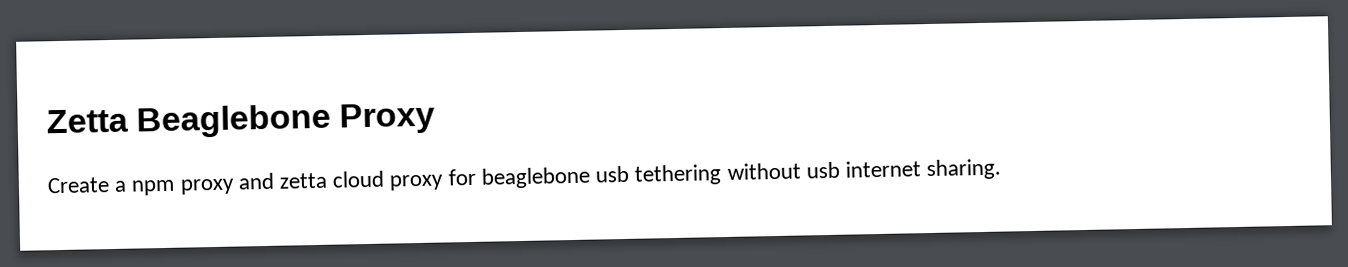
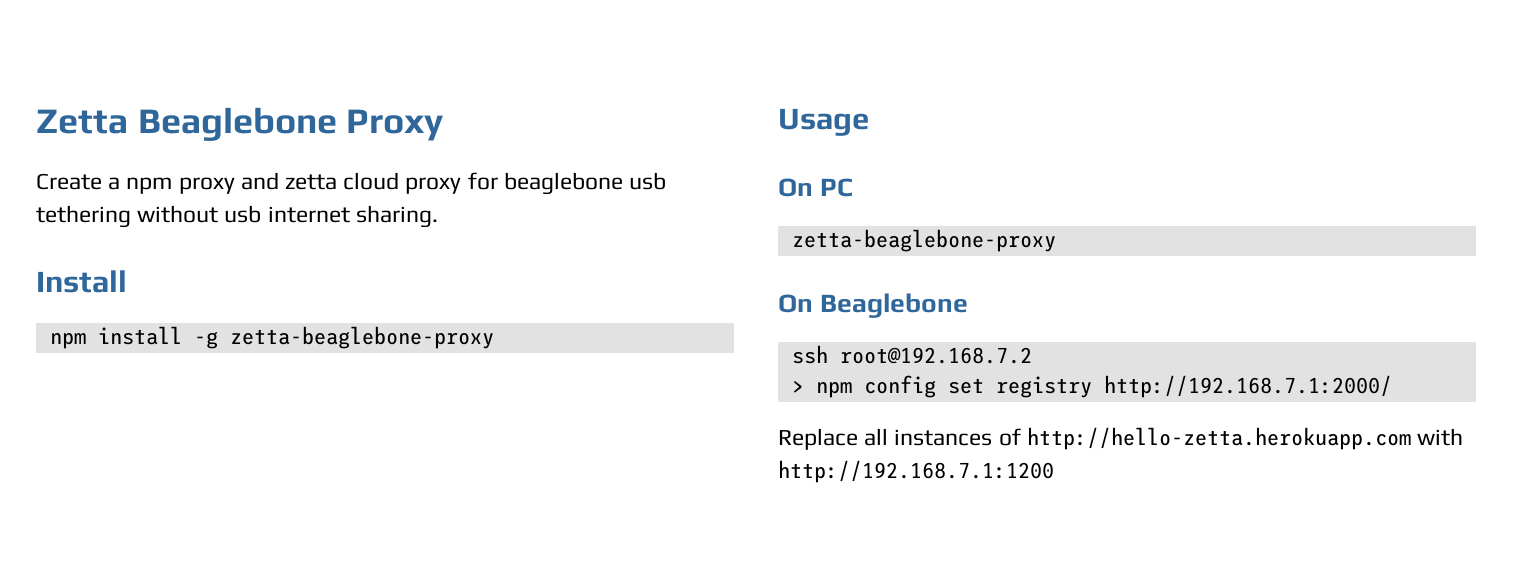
+ Install
+ npm install -g zetta-beaglebone-proxy
+ Usage
+ On PC
+ zetta-beaglebone-proxy
+ On Beaglebone
+ ssh root@192.168.7.2
+ > npm config set registry http://192.168.7.1:2000/
+ Replace all instances of http://hello-zetta.herokuapp.com with http://192.168.7.1:1200

